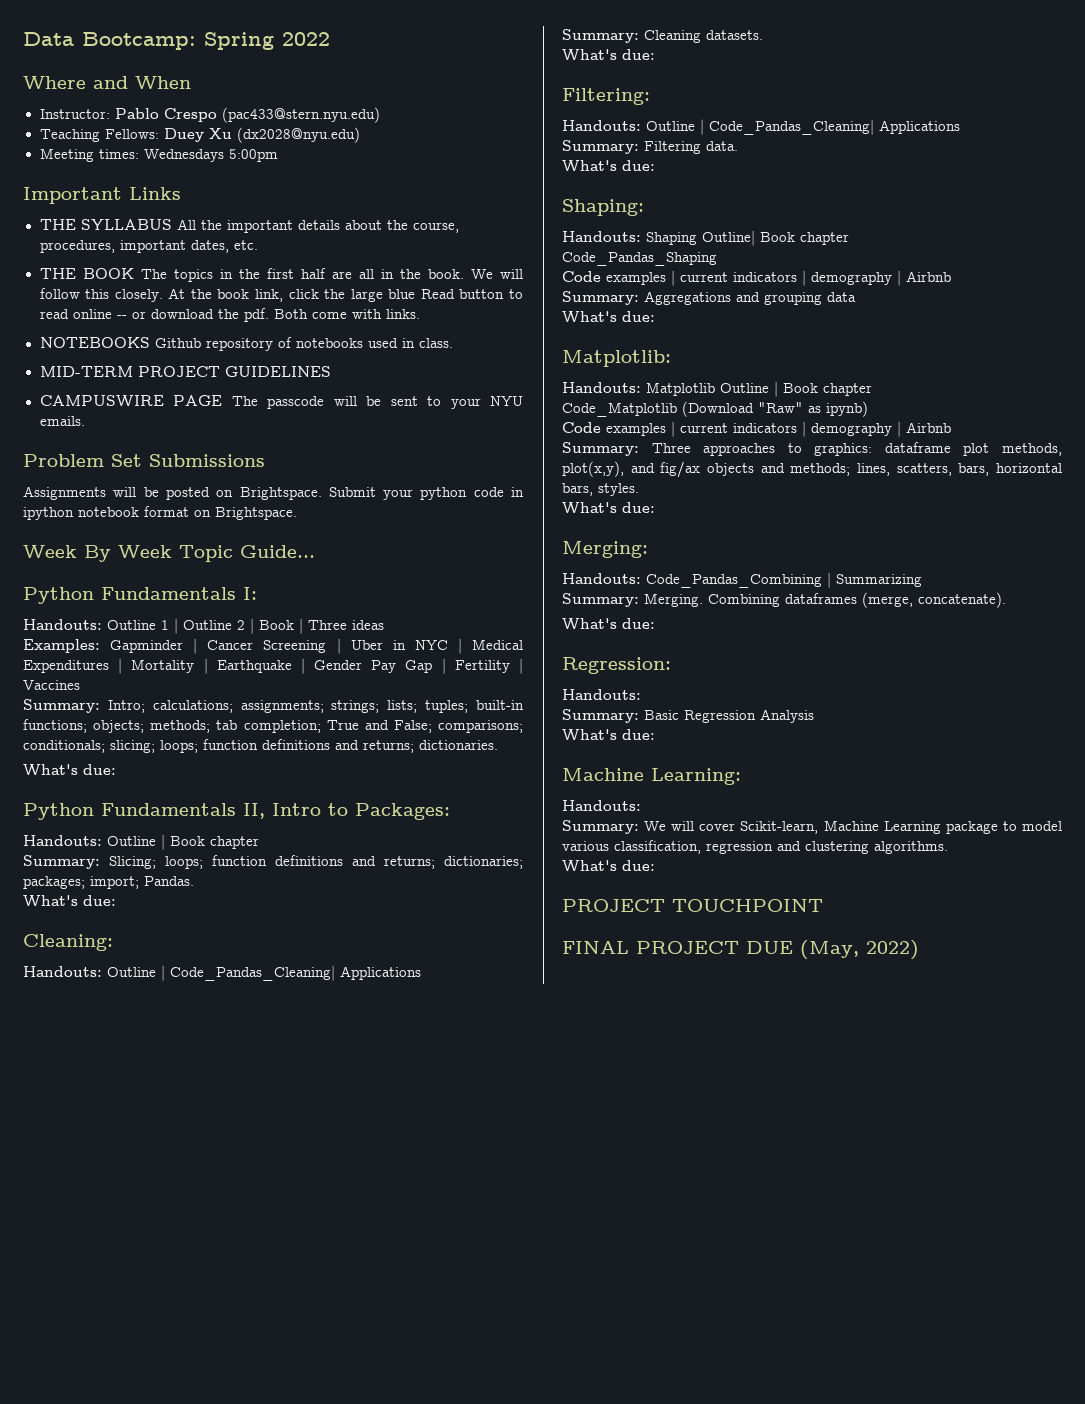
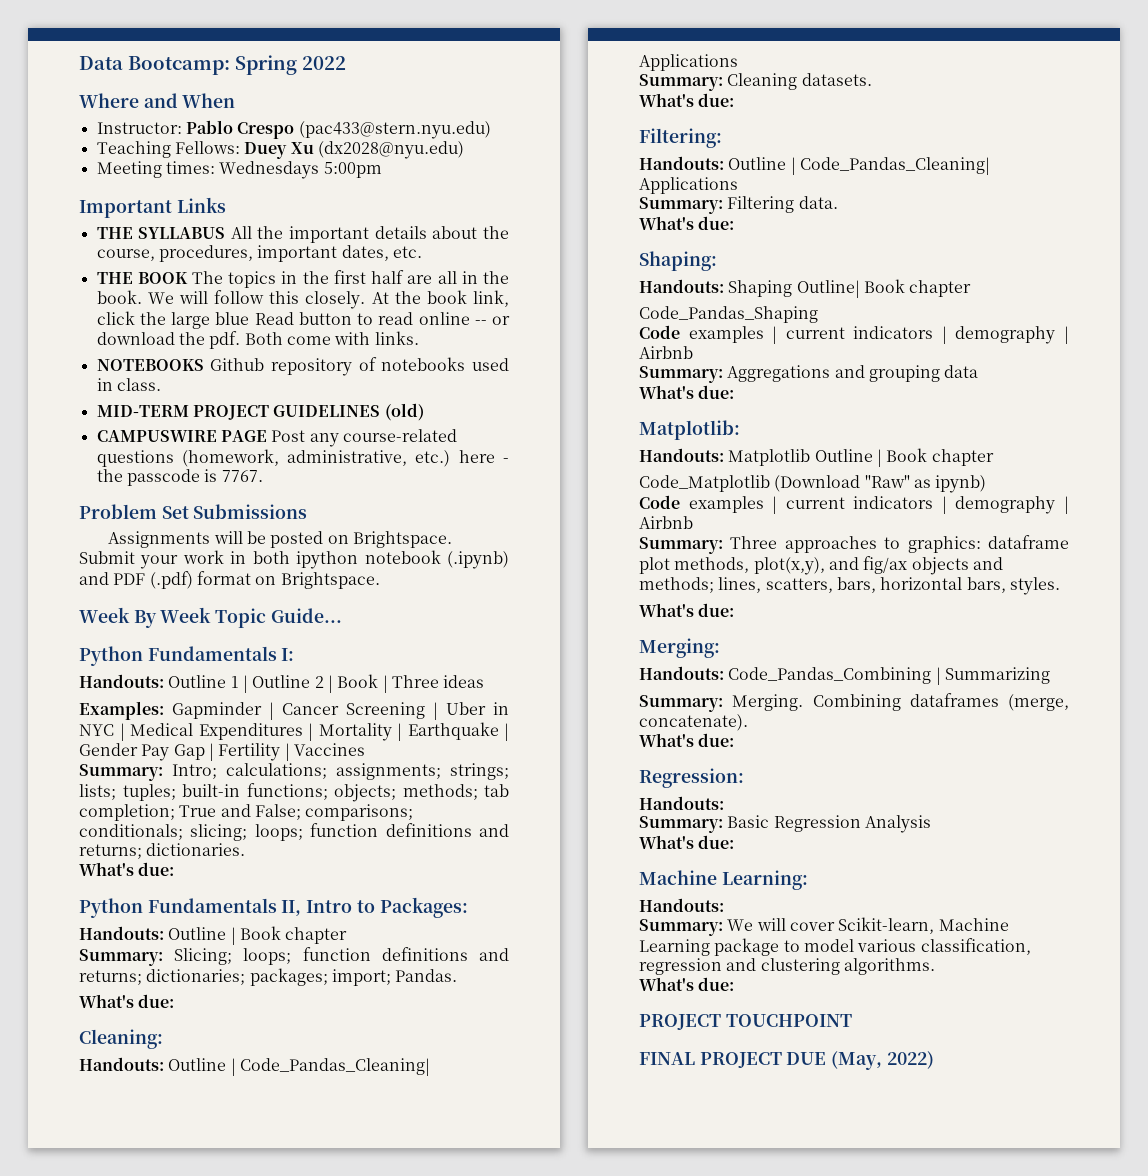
- MID-TERM PROJECT GUIDELINES
+ MID-TERM PROJECT GUIDELINES (old)
- CAMPUSWIRE PAGE The passcode will be sent to your NYU emails.
+ CAMPUSWIRE PAGE Post any course-related questions (homework, administrative, etc.) here - the passcode is 7767.
- Submit your python code in ipython notebook format on Brightspace.
+ Submit your work in both ipython notebook (.ipynb) and PDF (.pdf) format on Brightspace.

